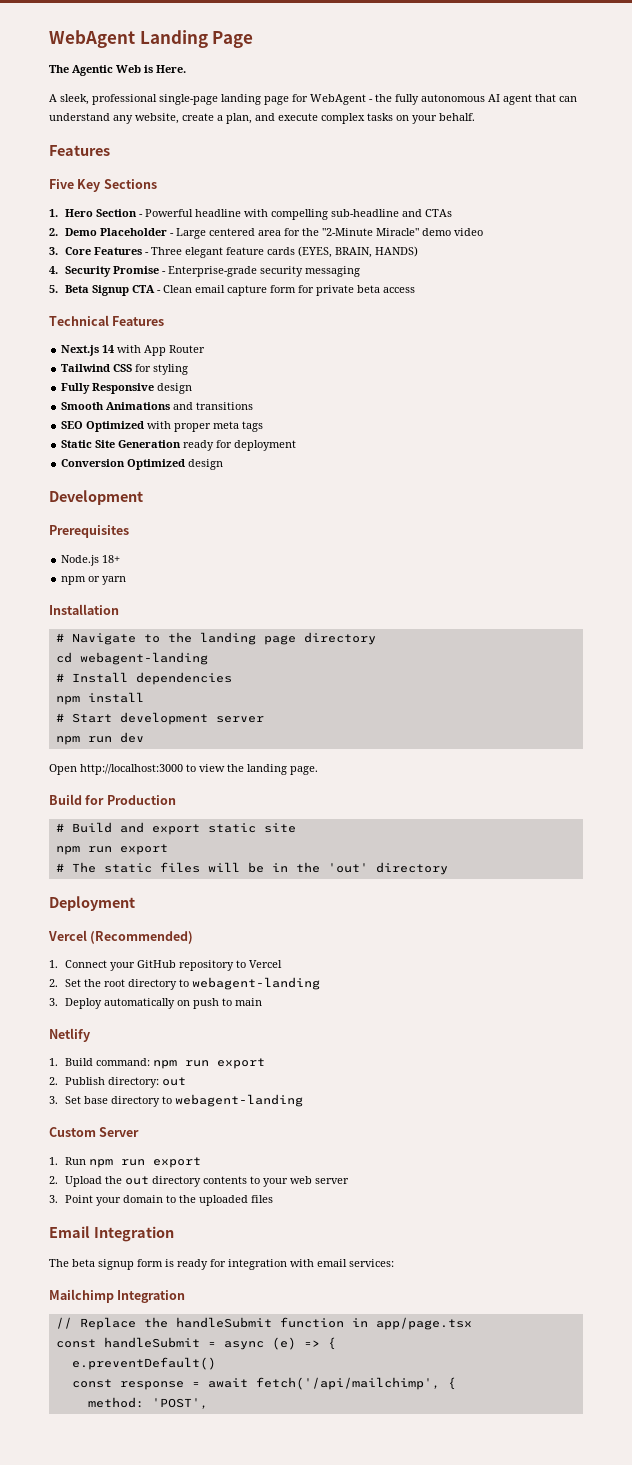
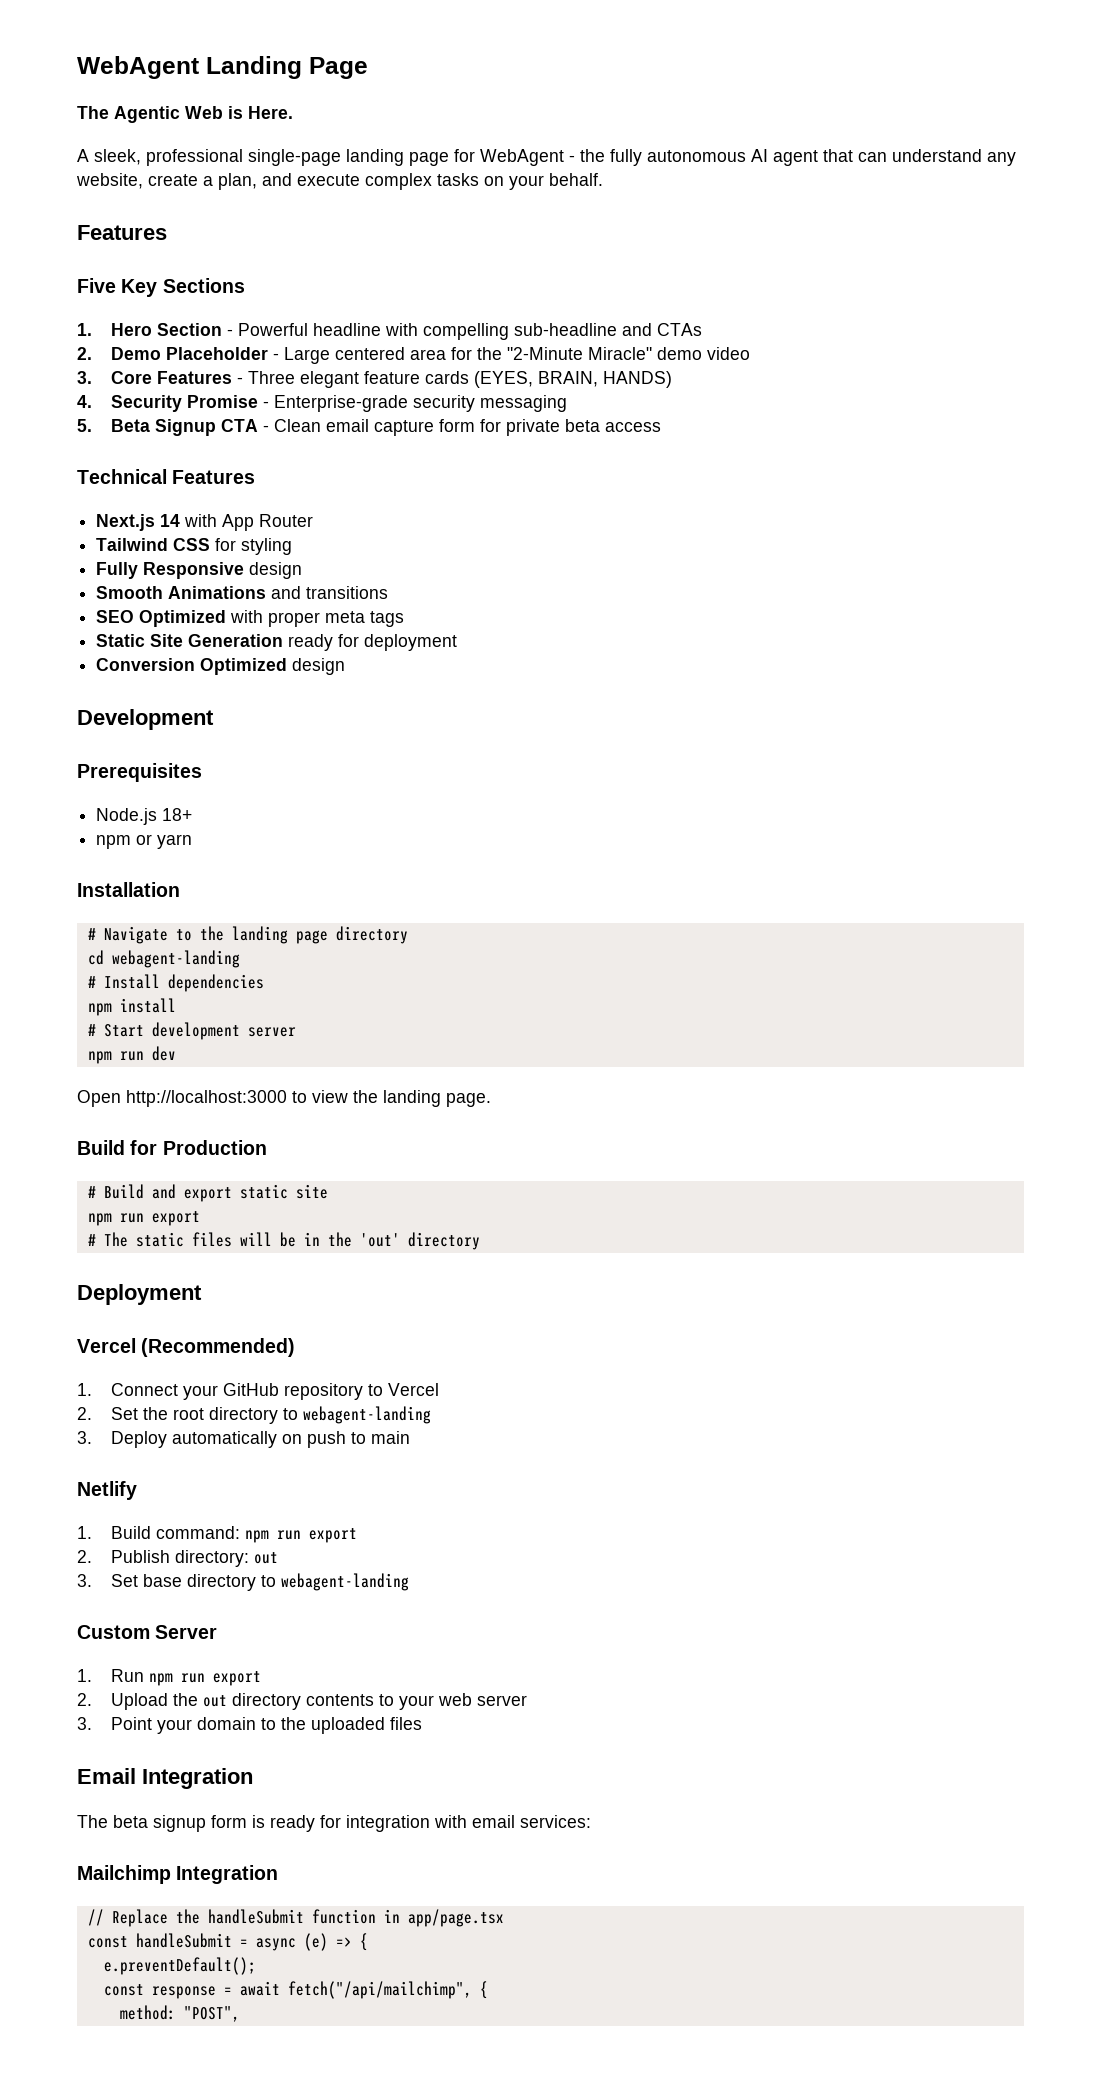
- e.preventDefault()
+ e.preventDefault();
- const response = await fetch('/api/mailchimp', {
+ const response = await fetch("/api/mailchimp", {
- method: 'POST',
+ method: "POST",

